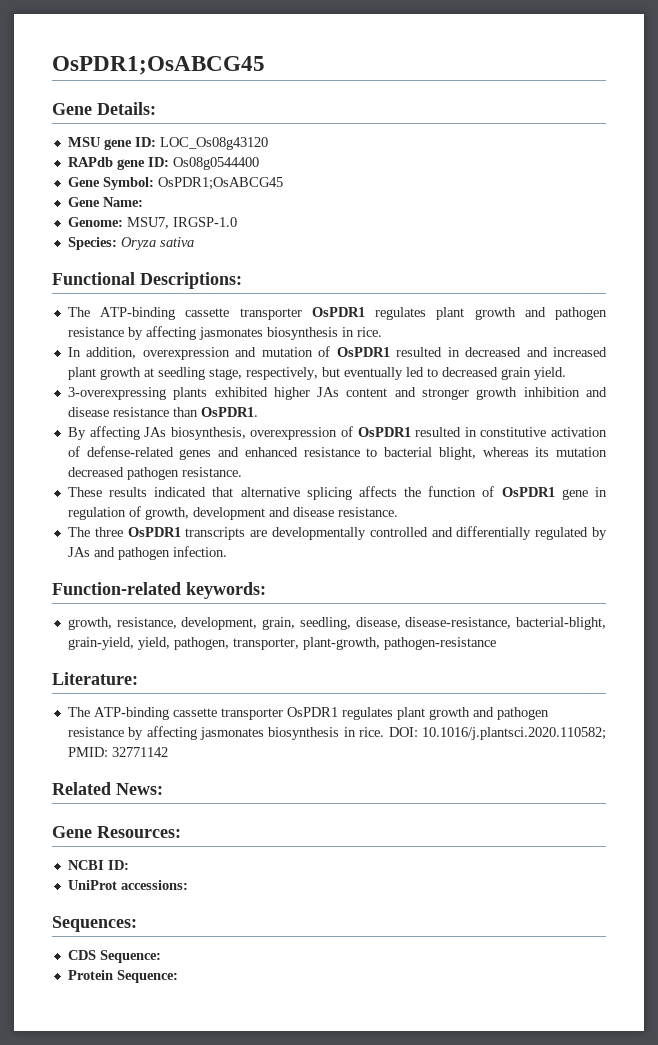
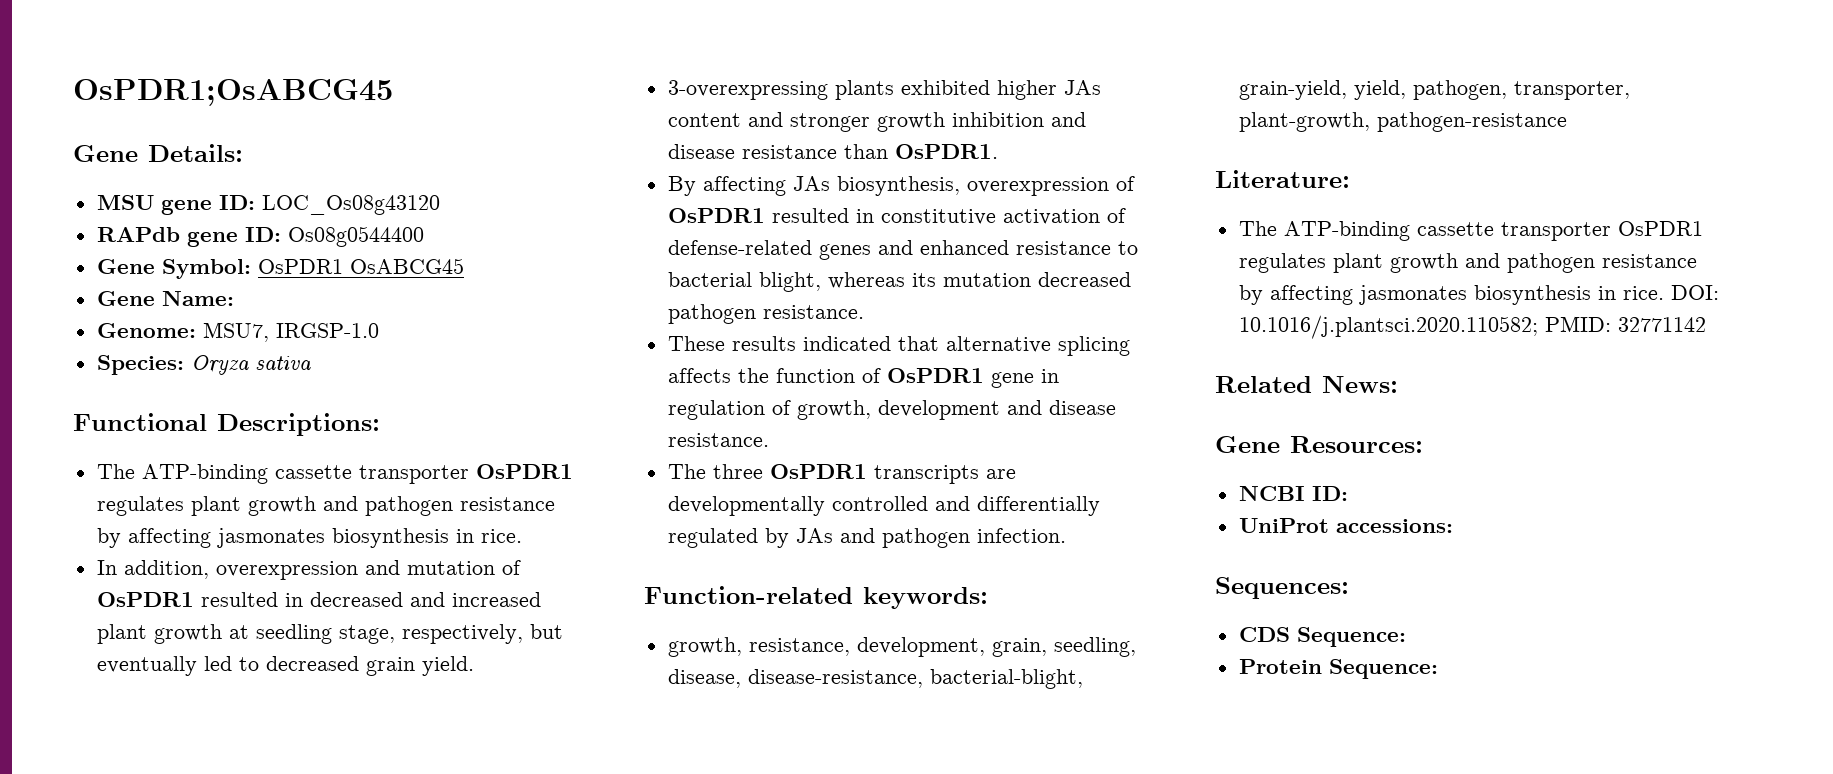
- Gene Symbol: OsPDR1;OsABCG45
+ Gene Symbol: OsPDR1 OsABCG45

